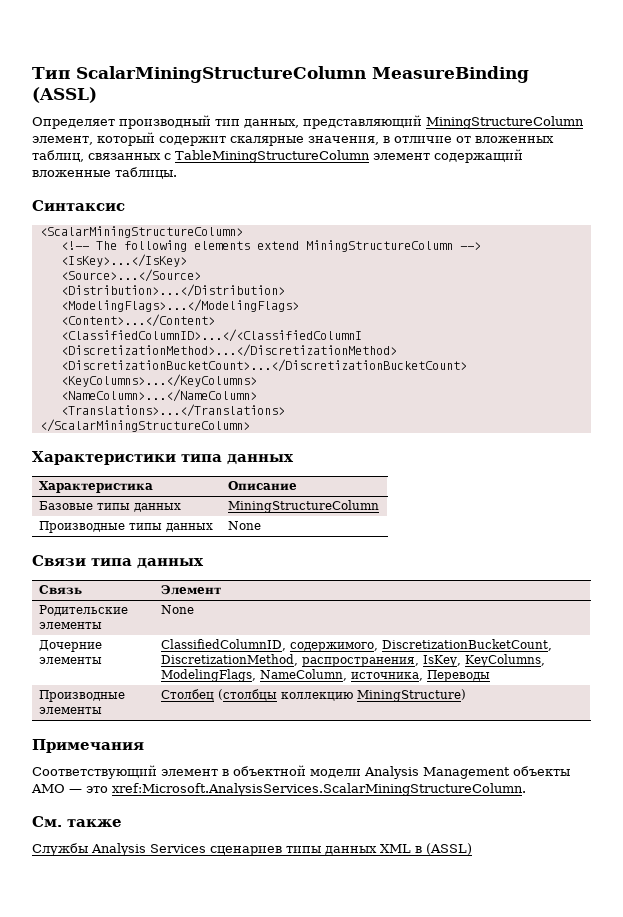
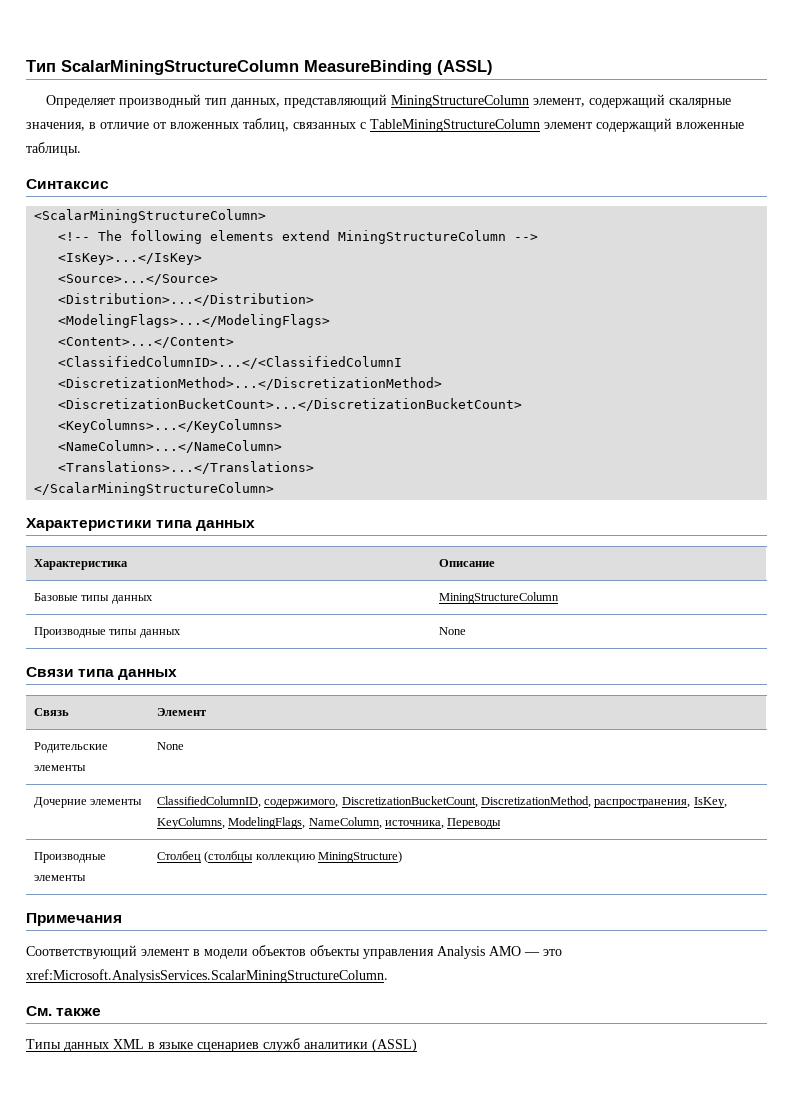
- Определяет производный тип данных, представляющий MiningStructureColumn элемент, который содержит скалярные значения, в отличие от вложенных таблиц, связанных с TableMiningStructureColumn элемент содержащий вложенные таблицы.
+ Определяет производный тип данных, представляющий MiningStructureColumn элемент, содержащий скалярные значения, в отличие от вложенных таблиц, связанных с TableMiningStructureColumn элемент содержащий вложенные таблицы.
- Соответствующий элемент в объектной модели Analysis Management объекты AMO — это xref:Microsoft.AnalysisServices.ScalarMiningStructureColumn.
+ Соответствующий элемент в модели объектов объекты управления Analysis AMO — это xref:Microsoft.AnalysisServices.ScalarMiningStructureColumn.
- Службы Analysis Services сценариев типы данных XML в (ASSL)
+ Типы данных XML в языке сценариев служб аналитики (ASSL)

